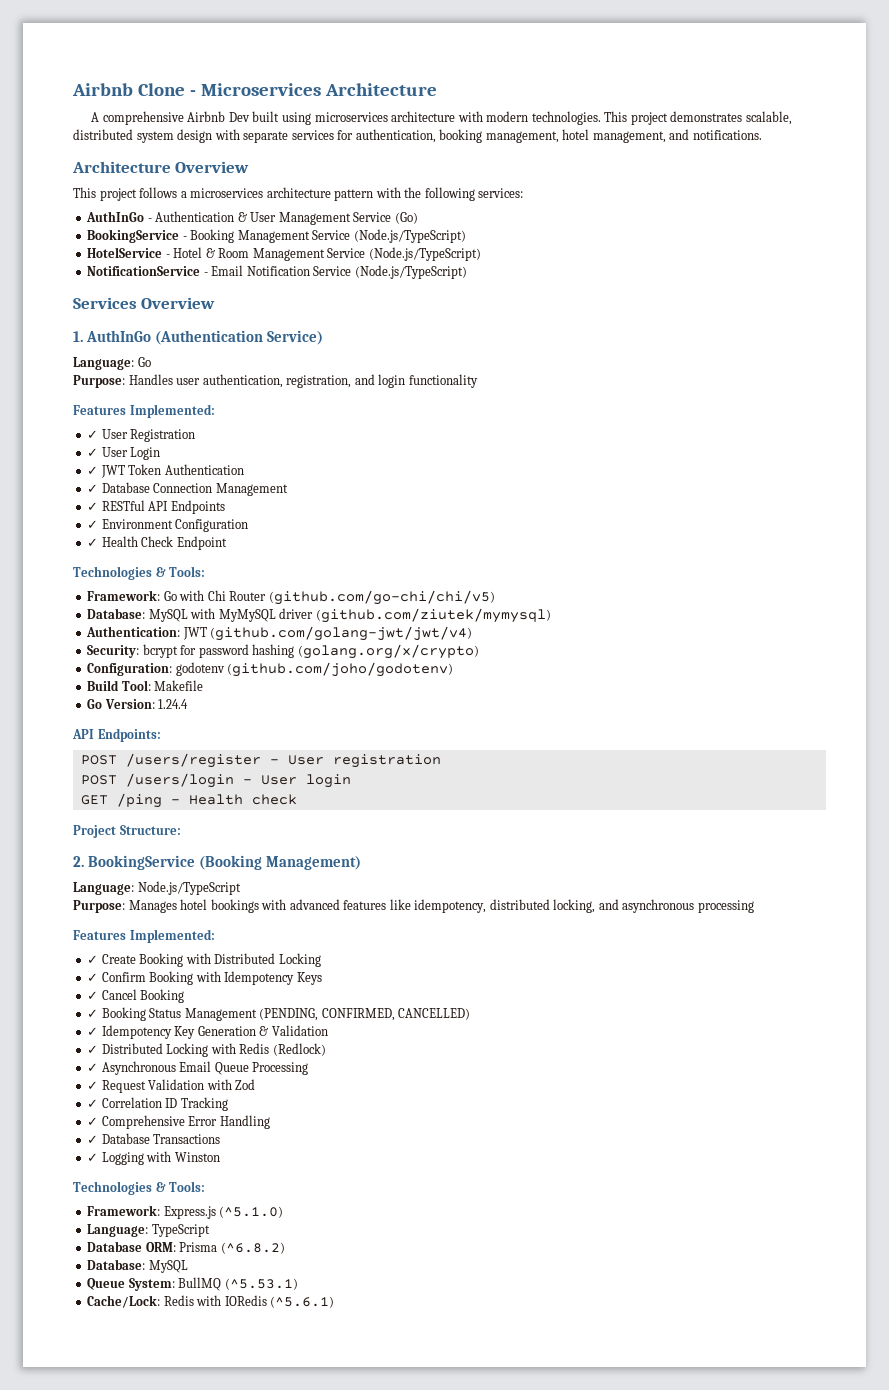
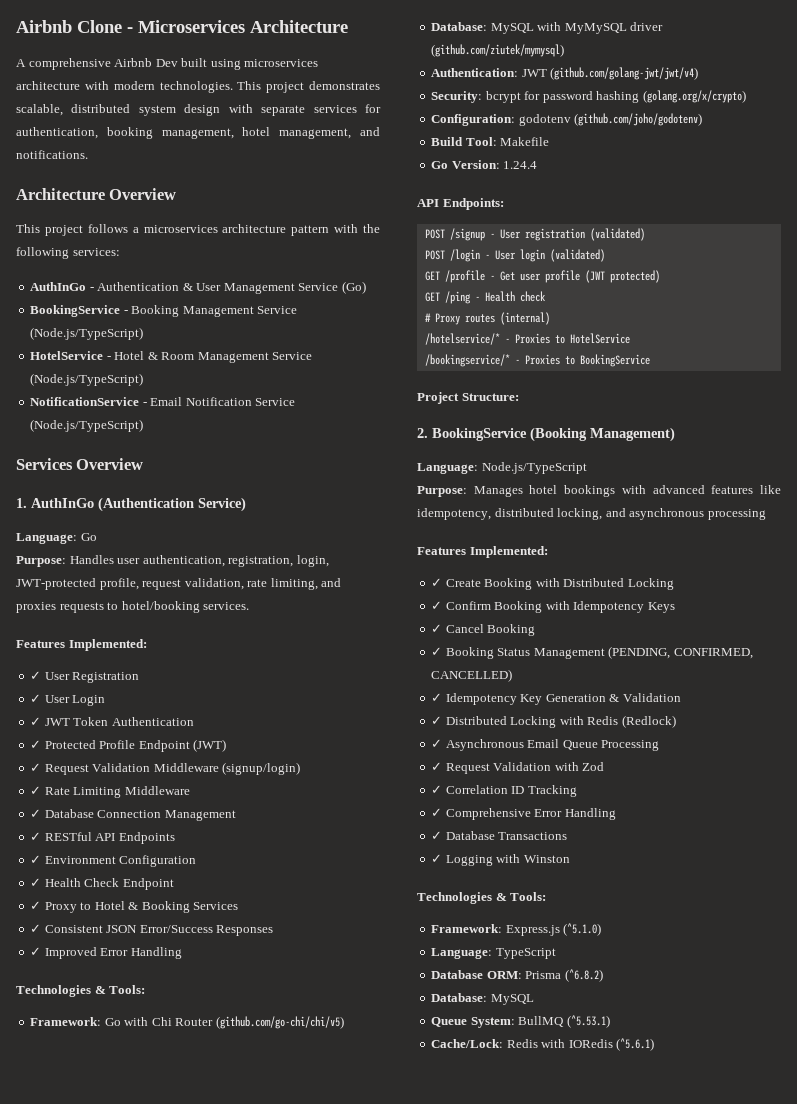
- Purpose: Handles user authentication, registration, and login functionality
+ Purpose: Handles user authentication, registration, login, JWT-protected profile, request validation, rate limiting, and proxies requests to hotel/booking services.
+ ✓ Protected Profile Endpoint (JWT)
+ ✓ Request Validation Middleware (signup/login)
+ ✓ Rate Limiting Middleware
+ ✓ Proxy to Hotel & Booking Services
+ ✓ Consistent JSON Error/Success Responses
+ ✓ Improved Error Handling
- POST /users/register - User registration
- POST /users/login - User login
+ POST /signup - User registration (validated)
+ POST /login - User login (validated)
+ GET /profile - Get user profile (JWT protected)
+ # Proxy routes (internal)
+ /hotelservice/* - Proxies to HotelService
+ /bookingservice/* - Proxies to BookingService

